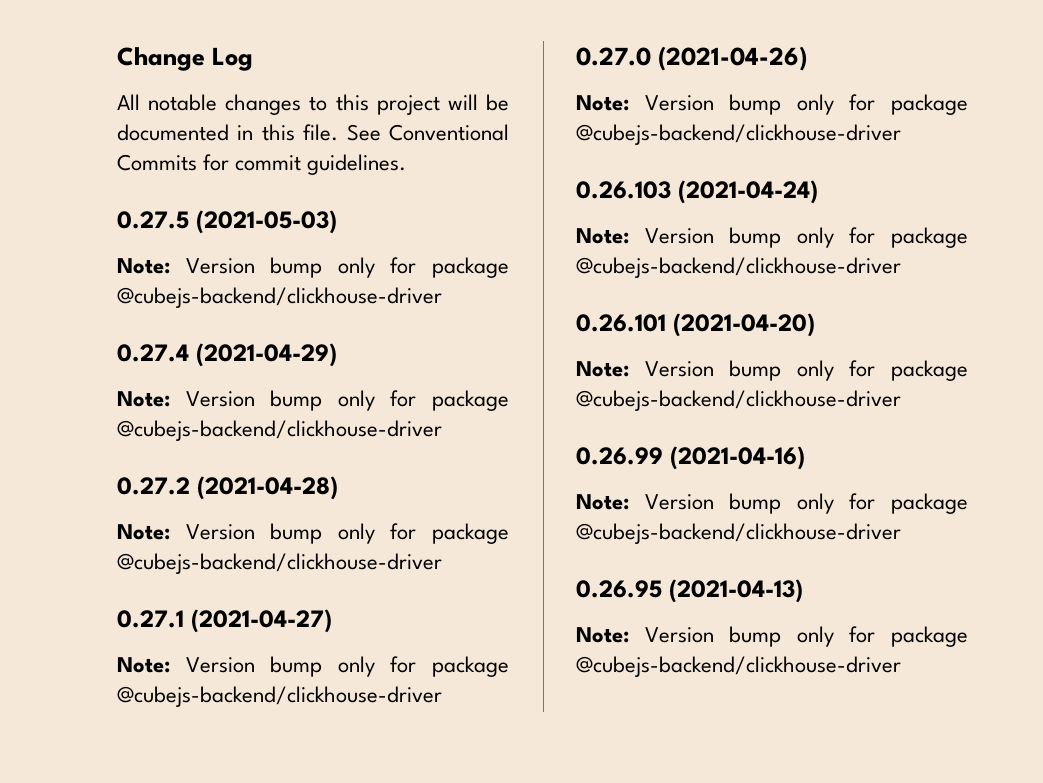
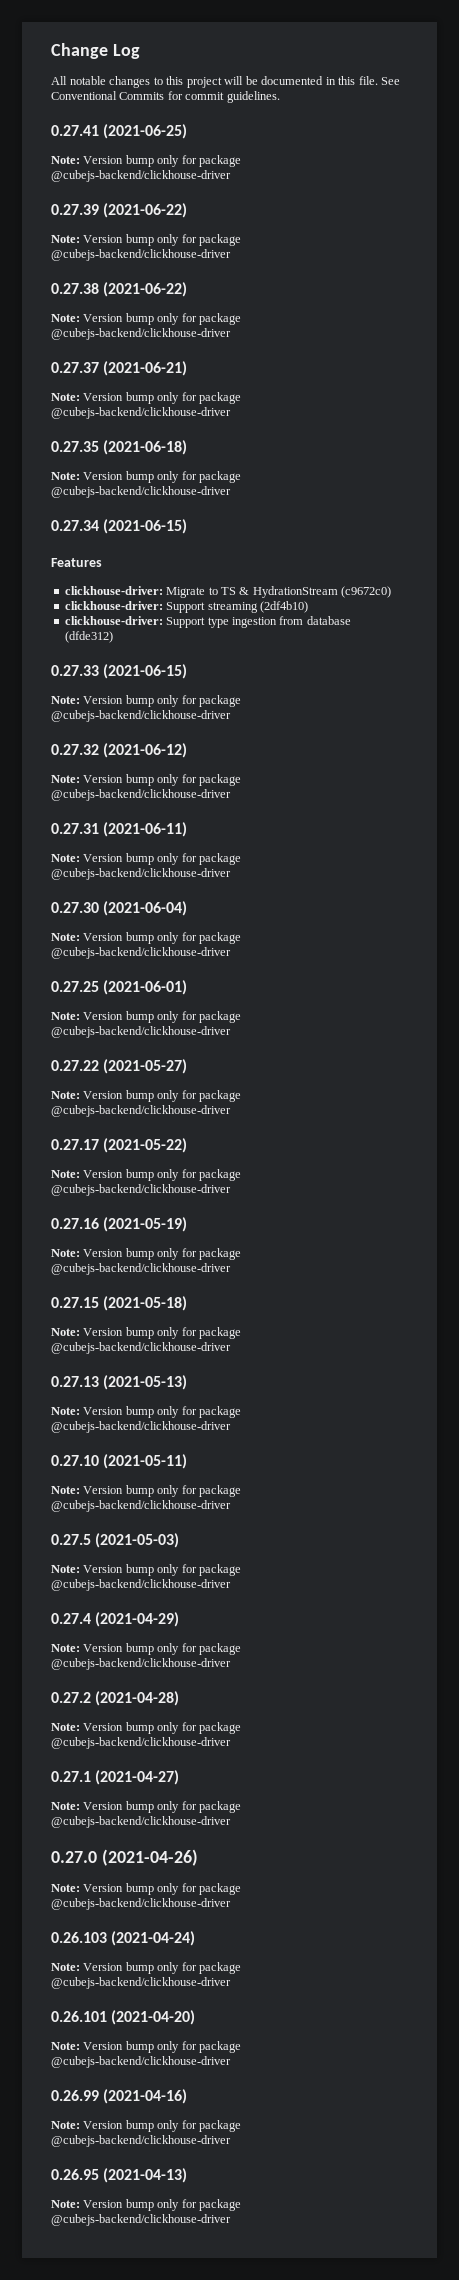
+ 0.27.41 (2021-06-25)
+ Note: Version bump only for package @cubejs-backend/clickhouse-driver
+ 0.27.39 (2021-06-22)
+ Note: Version bump only for package @cubejs-backend/clickhouse-driver
+ 0.27.38 (2021-06-22)
+ Note: Version bump only for package @cubejs-backend/clickhouse-driver
+ 0.27.37 (2021-06-21)
+ Note: Version bump only for package @cubejs-backend/clickhouse-driver
+ 0.27.35 (2021-06-18)
+ Note: Version bump only for package @cubejs-backend/clickhouse-driver
+ 0.27.34 (2021-06-15)
+ Features
+ clickhouse-driver: Migrate to TS & HydrationStream (c9672c0)
+ clickhouse-driver: Support streaming (2df4b10)
+ clickhouse-driver: Support type ingestion from database (dfde312)
+ 0.27.33 (2021-06-15)
+ Note: Version bump only for package @cubejs-backend/clickhouse-driver
+ 0.27.32 (2021-06-12)
+ Note: Version bump only for package @cubejs-backend/clickhouse-driver
+ 0.27.31 (2021-06-11)
+ Note: Version bump only for package @cubejs-backend/clickhouse-driver
+ 0.27.30 (2021-06-04)
+ Note: Version bump only for package @cubejs-backend/clickhouse-driver
+ 0.27.25 (2021-06-01)
+ Note: Version bump only for package @cubejs-backend/clickhouse-driver
+ 0.27.22 (2021-05-27)
+ Note: Version bump only for package @cubejs-backend/clickhouse-driver
+ 0.27.17 (2021-05-22)
+ Note: Version bump only for package @cubejs-backend/clickhouse-driver
+ 0.27.16 (2021-05-19)
+ Note: Version bump only for package @cubejs-backend/clickhouse-driver
+ 0.27.15 (2021-05-18)
+ Note: Version bump only for package @cubejs-backend/clickhouse-driver
+ 0.27.13 (2021-05-13)
+ Note: Version bump only for package @cubejs-backend/clickhouse-driver
+ 0.27.10 (2021-05-11)
+ Note: Version bump only for package @cubejs-backend/clickhouse-driver

